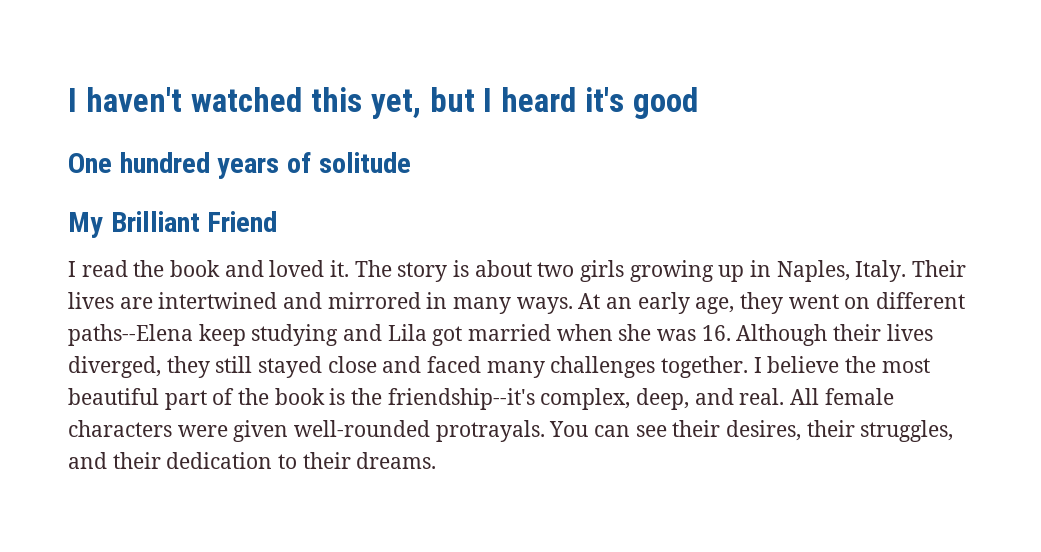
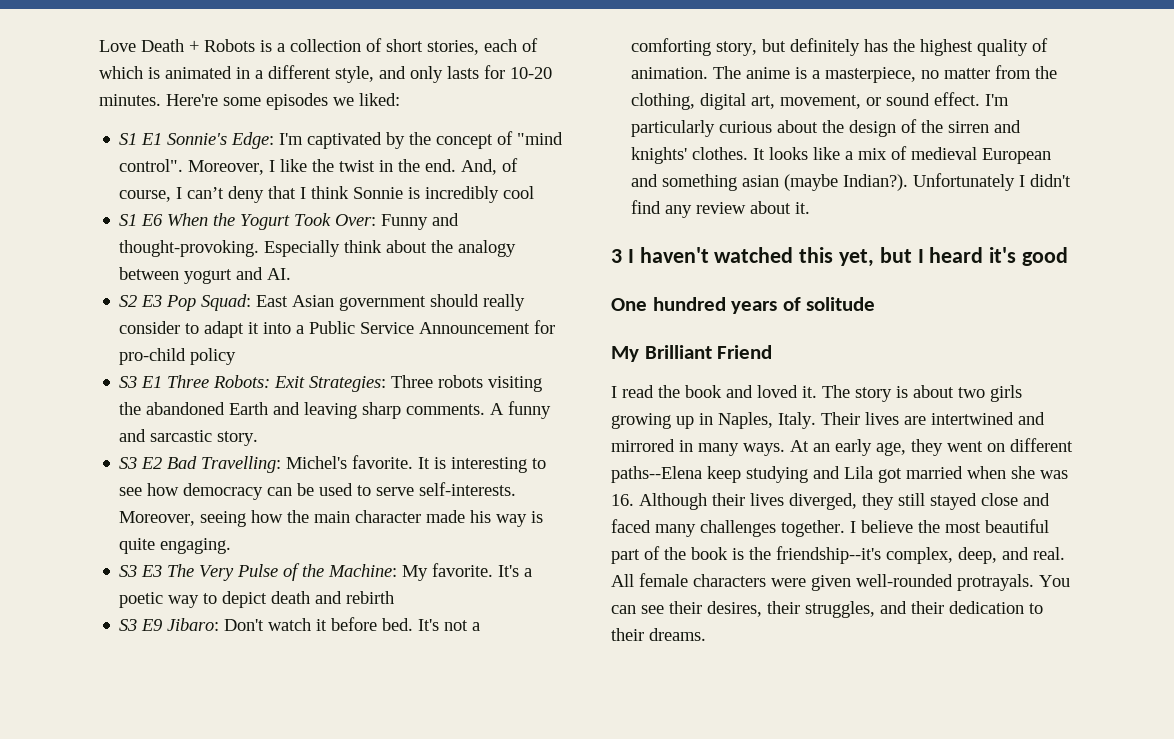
- I haven't watched this yet, but I heard it's good
+ Love Death + Robots is a collection of short stories, each of which is animated in a different style, and only lasts for 10-20 minutes. Here're some episodes we liked:
+ S1 E1 Sonnie's Edge: I'm captivated by the concept of "mind control". Moreover, I like the twist in the end. And, of course, I can’t deny that I think Sonnie is incredibly cool
+ S1 E6 When the Yogurt Took Over: Funny and thought-provoking. Especially think about the analogy between yogurt and AI.
+ S2 E3 Pop Squad: East Asian government should really consider to adapt it into a Public Service Announcement for pro-child policy
+ S3 E1 Three Robots: Exit Strategies: Three robots visiting the abandoned Earth and leaving sharp comments. A funny and sarcastic story.
+ S3 E2 Bad Travelling: Michel's favorite. It is interesting to see how democracy can be used to serve self-interests. Moreover, seeing how the main character made his way is quite engaging.
+ S3 E3 The Very Pulse of the Machine: My favorite. It's a poetic way to depict death and rebirth
+ S3 E9 Jibaro: Don't watch it before bed. It's not a comforting story, but definitely has the highest quality of animation. The anime is a masterpiece, no matter from the clothing, digital art, movement, or sound effect. I'm particularly curious about the design of the sirren and knights' clothes. It looks like a mix of medieval European and something asian (maybe Indian?). Unfortunately I didn't find any review about it.
+ 3 I haven't watched this yet, but I heard it's good

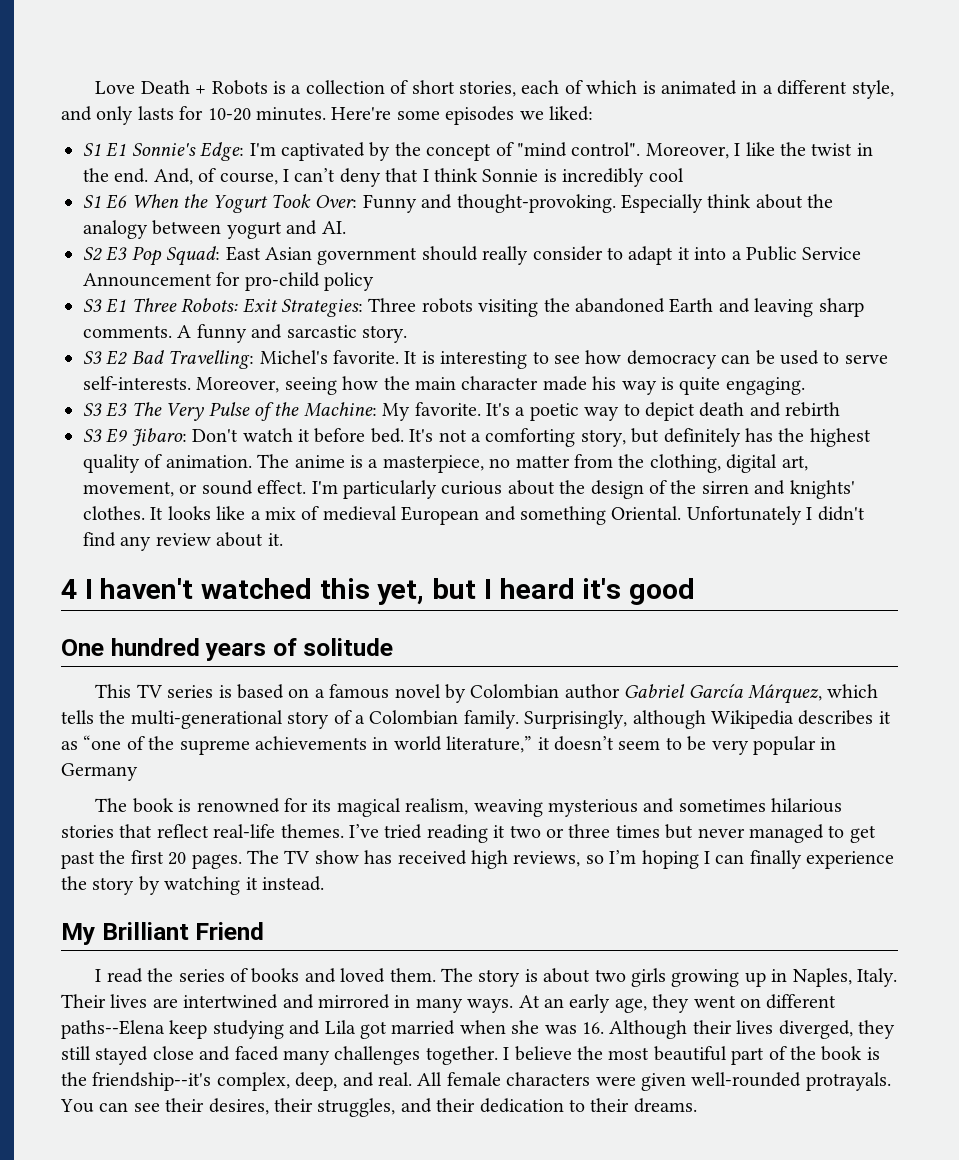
- It looks like a mix of medieval European and something asian (maybe Indian?).
+ It looks like a mix of medieval European and something Oriental.
- 3 I haven't watched this yet, but I heard it's good
+ 4 I haven't watched this yet, but I heard it's good
+ This TV series is based on a famous novel by Colombian author Gabriel García Márquez, which tells the multi-generational story of a Colombian family. Surprisingly, although Wikipedia describes it as “one of the supreme achievements in world literature,” it doesn’t seem to be very popular in Germany
+ The book is renowned for its magical realism, weaving mysterious and sometimes hilarious stories that reflect real-life themes. I’ve tried reading it two or three times but never managed to get past the first 20 pages. The TV show has received high reviews, so I’m hoping I can finally experience the story by watching it instead.
- I read the book and loved it.
+ I read the series of books and loved them.

